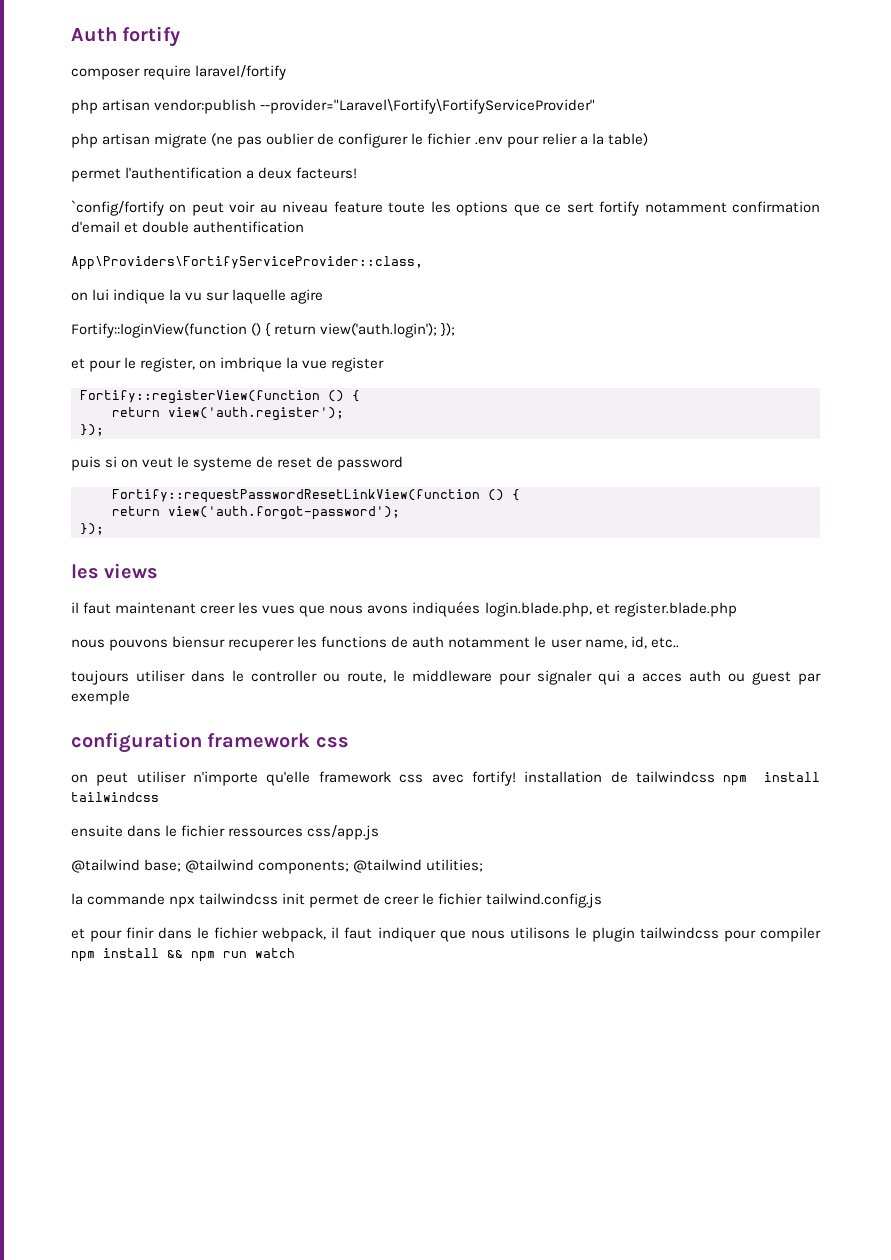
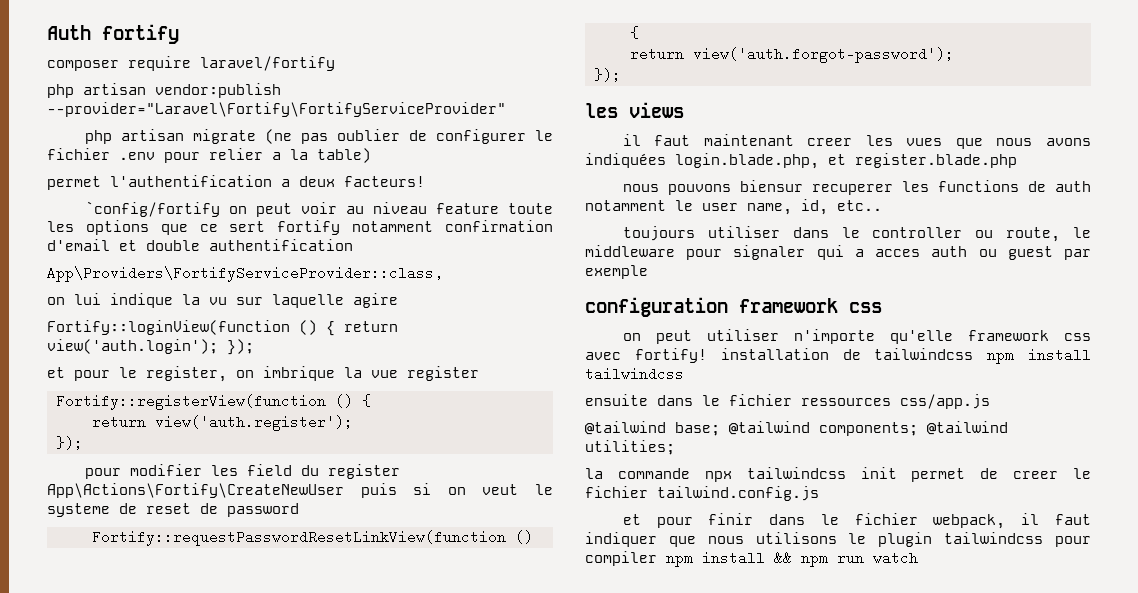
- puis si on veut le systeme de reset de password
+ pour modifier les field du register App\Actions\Fortify\CreateNewUser puis si on veut le systeme de reset de password

